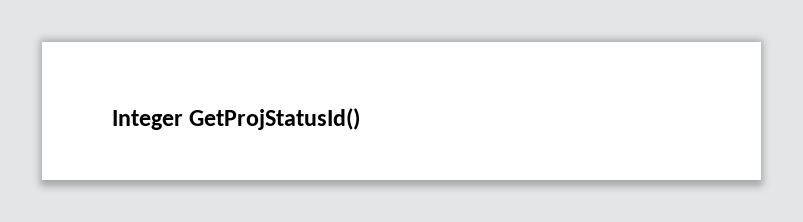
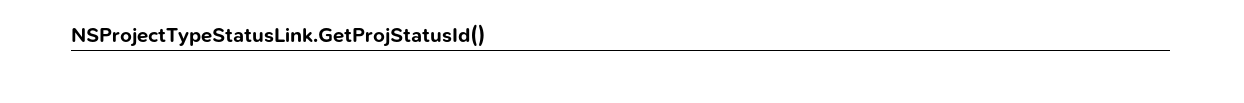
- Integer GetProjStatusId()
+ NSProjectTypeStatusLink.GetProjStatusId()

